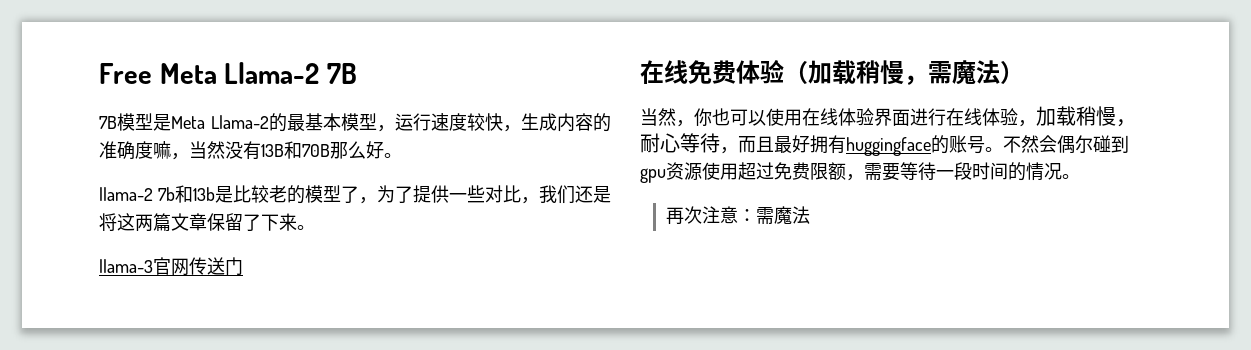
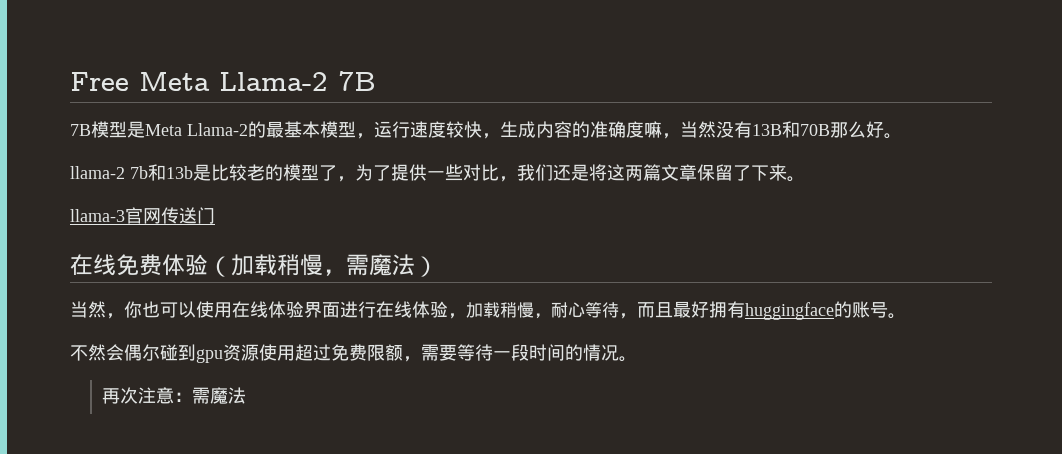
- 当然，你也可以使用在线体验界面进行在线体验，加载稍慢，耐心等待，而且最好拥有huggingface的账号。不然会偶尔碰到gpu资源使用超过免费限额，需要等待一段时间的情况。
+ 当然，你也可以使用在线体验界面进行在线体验，加载稍慢，耐心等待，而且最好拥有huggingface的账号。
+ 不然会偶尔碰到gpu资源使用超过免费限额，需要等待一段时间的情况。

